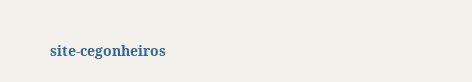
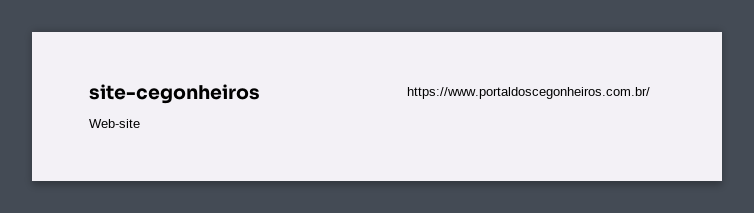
+ Web-site https://www.portaldoscegonheiros.com.br/

